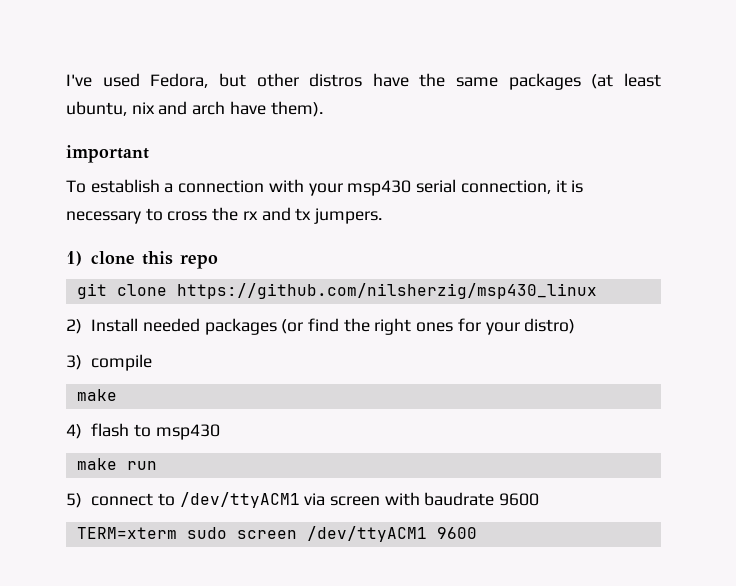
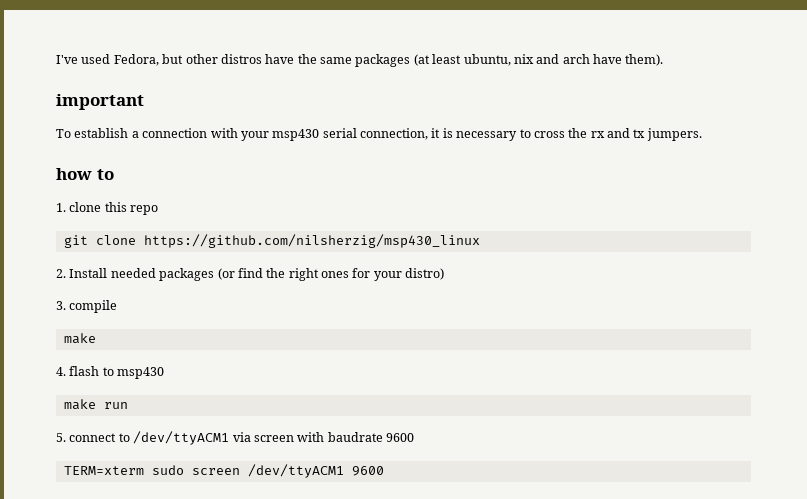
- 1) clone this repo
+ how to
+ 1. clone this repo
- 2) Install needed packages (or find the right ones for your distro)
+ 2. Install needed packages (or find the right ones for your distro)
- 3) compile
+ 3. compile
- 4) flash to msp430
+ 4. flash to msp430
- 5) connect to /dev/ttyACM1 via screen with baudrate 9600
+ 5. connect to /dev/ttyACM1 via screen with baudrate 9600

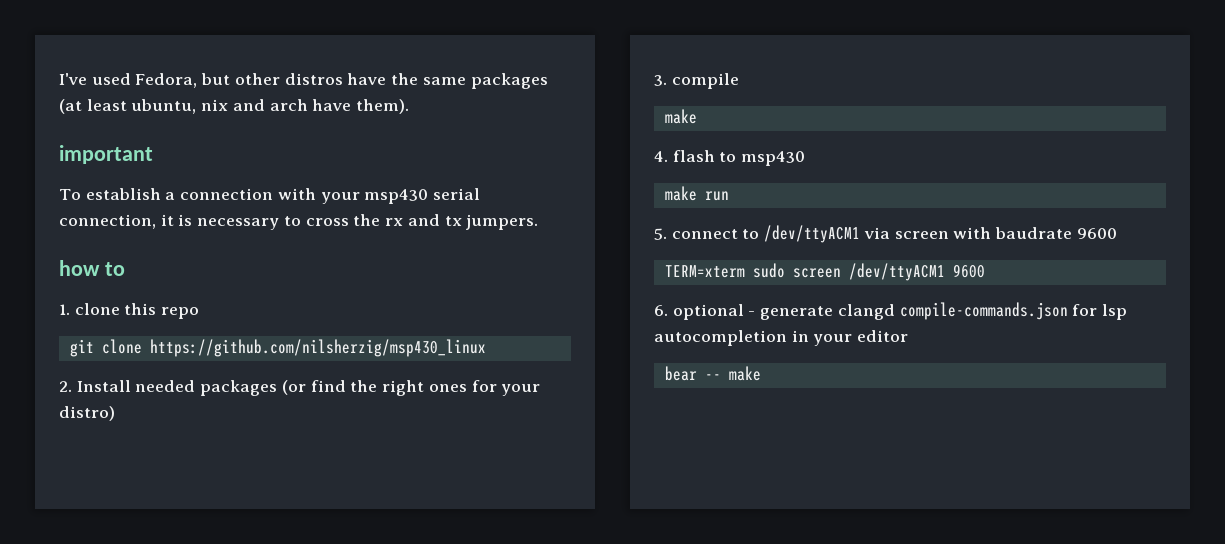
+ 6. optional - generate clangd compile-commands.json for lsp autocompletion in your editor
+ bear -- make

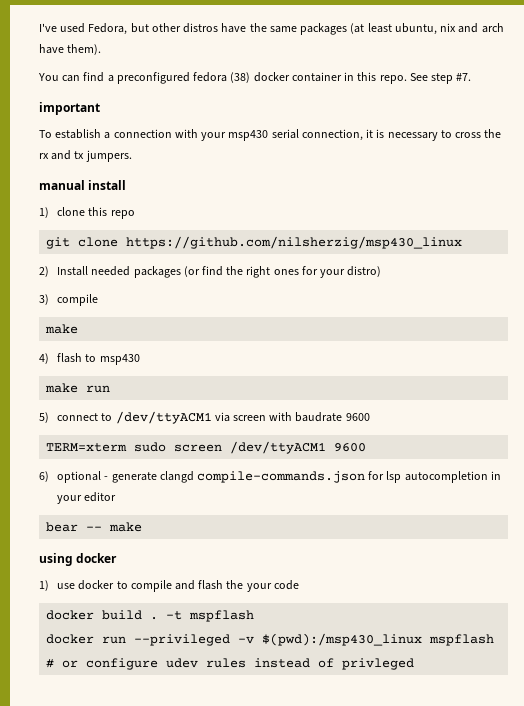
+ You can find a preconfigured fedora (38) docker container in this repo. See step #7.
- how to
- 1. clone this repo
+ manual install
+ 1) clone this repo
- 2. Install needed packages (or find the right ones for your distro)
+ 2) Install needed packages (or find the right ones for your distro)
- 3. compile
+ 3) compile
- 4. flash to msp430
+ 4) flash to msp430
- 5. connect to /dev/ttyACM1 via screen with baudrate 9600
+ 5) connect to /dev/ttyACM1 via screen with baudrate 9600
- 6. optional - generate clangd compile-commands.json for lsp autocompletion in your editor
+ 6) optional - generate clangd compile-commands.json for lsp autocompletion in your editor
+ using docker
+ 1) use docker to compile and flash the your code
+ docker build . -t mspflash
+ docker run --privileged -v $(pwd):/msp430_linux mspflash # or configure udev rules instead of privleged

